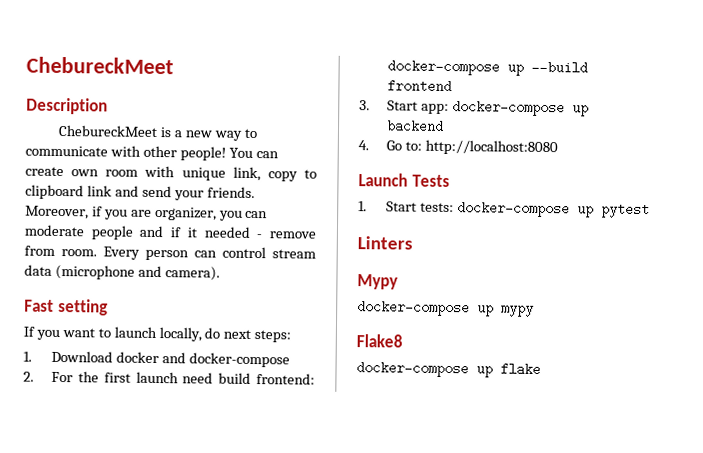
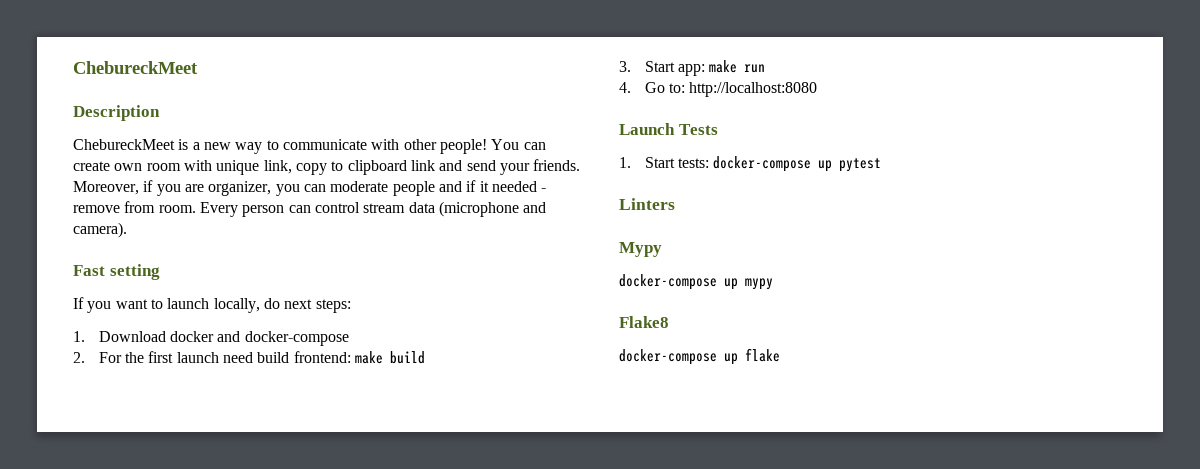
- 2. For the first launch need build frontend: docker-compose up --build frontend
+ 2. For the first launch need build frontend: make build
- 3. Start app: docker-compose up backend
+ 3. Start app: make run

